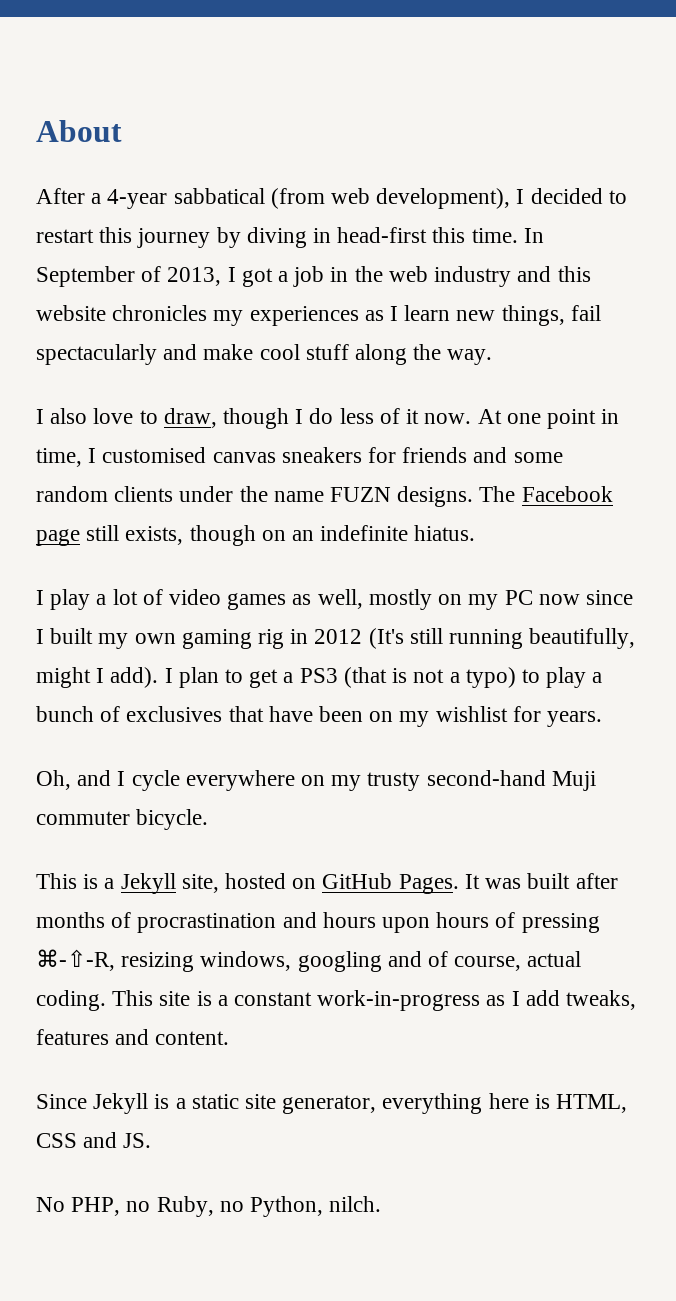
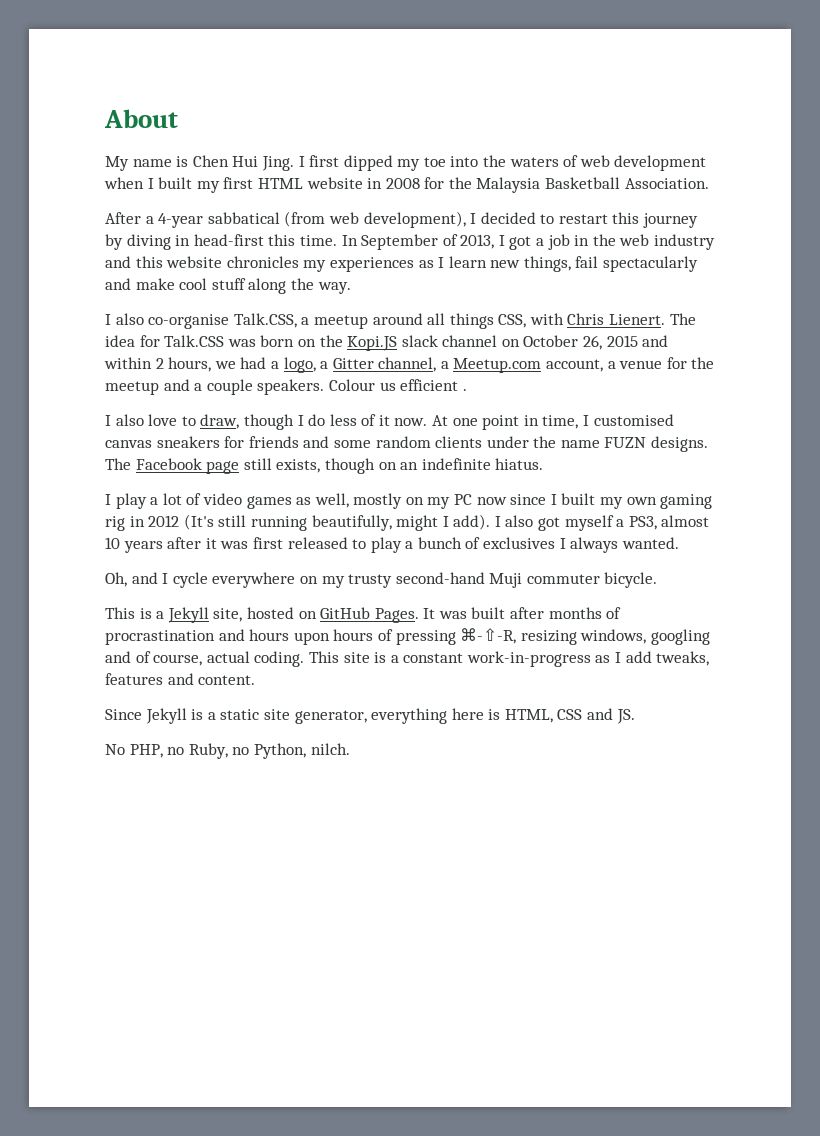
+ My name is Chen Hui Jing. I first dipped my toe into the waters of web development when I built my first HTML website in 2008 for the Malaysia Basketball Association.
+ I also co-organise Talk.CSS, a meetup around all things CSS, with Chris Lienert. The idea for Talk.CSS was born on the Kopi.JS slack channel on October 26, 2015 and within 2 hours, we had a logo, a Gitter channel, a Meetup.com account, a venue for the meetup and a couple speakers. Colour us efficient .
- I plan to get a PS3 (that is not a typo) to play a bunch of exclusives that have been on my wishlist for years.
+ I also got myself a PS3, almost 10 years after it was first released to play a bunch of exclusives I always wanted.

